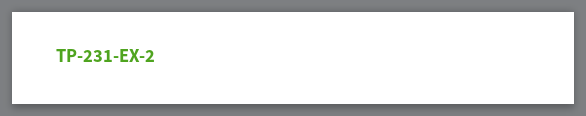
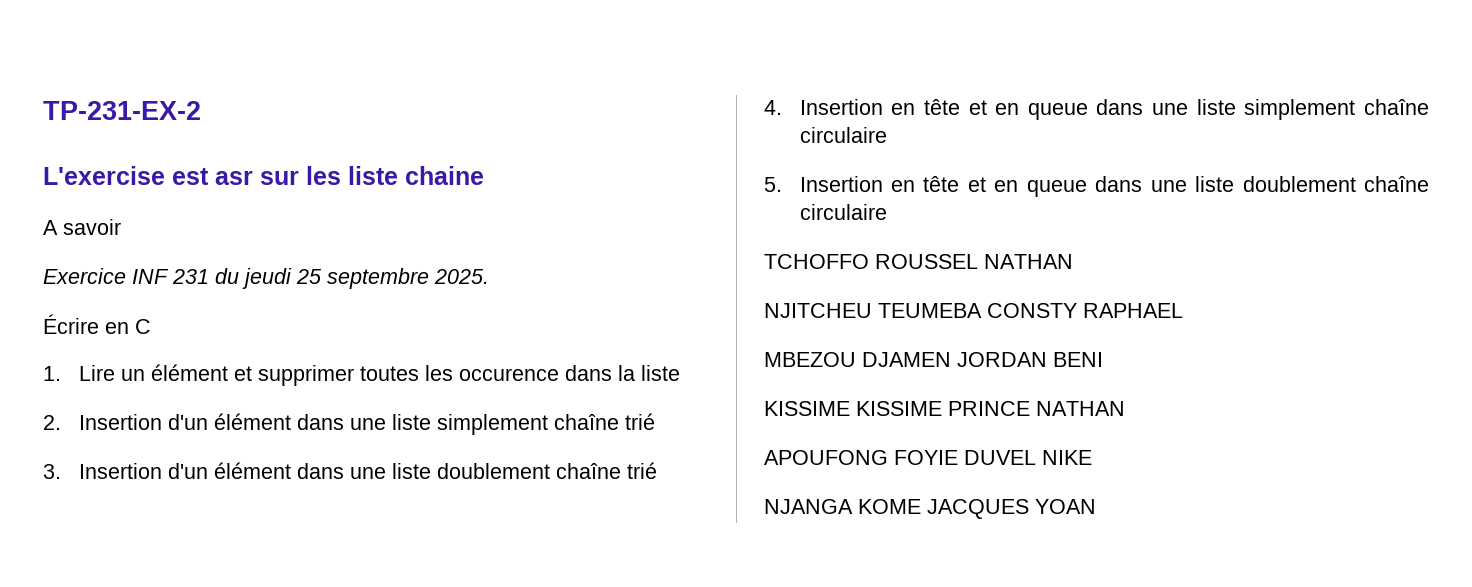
+ L'exercise est asr sur les liste chaine
+ A savoir
+ Exercice INF 231 du jeudi 25 septembre 2025.
+ Écrire en C
+ 1. Lire un élément et supprimer toutes les occurence dans la liste
+ 2. Insertion d'un élément dans une liste simplement chaîne trié
+ 3. Insertion d'un élément dans une liste doublement chaîne trié
+ 4. Insertion en tête et en queue dans une liste simplement chaîne circulaire
+ 5. Insertion en tête et en queue dans une liste doublement chaîne circulaire
+ TCHOFFO ROUSSEL NATHAN
+ NJITCHEU TEUMEBA CONSTY RAPHAEL
+ MBEZOU DJAMEN JORDAN BENI
+ KISSIME KISSIME PRINCE NATHAN
+ APOUFONG FOYIE DUVEL NIKE
+ NJANGA KOME JACQUES YOAN

